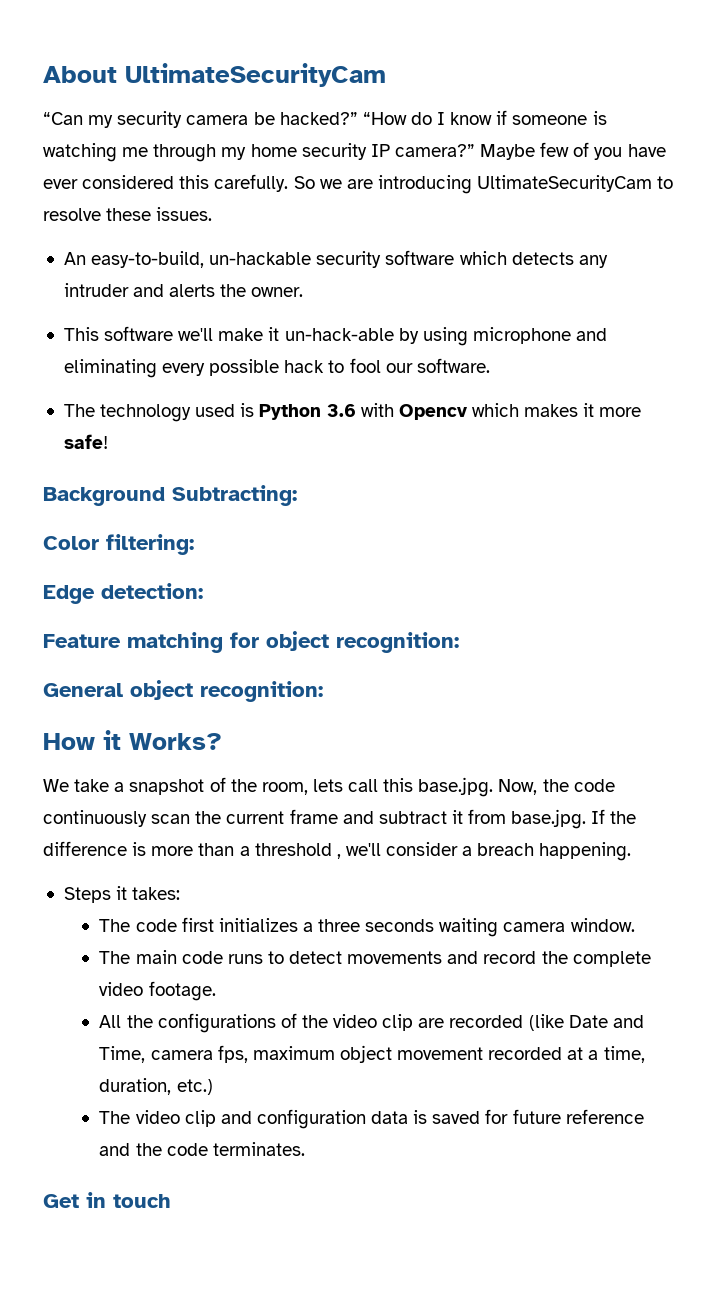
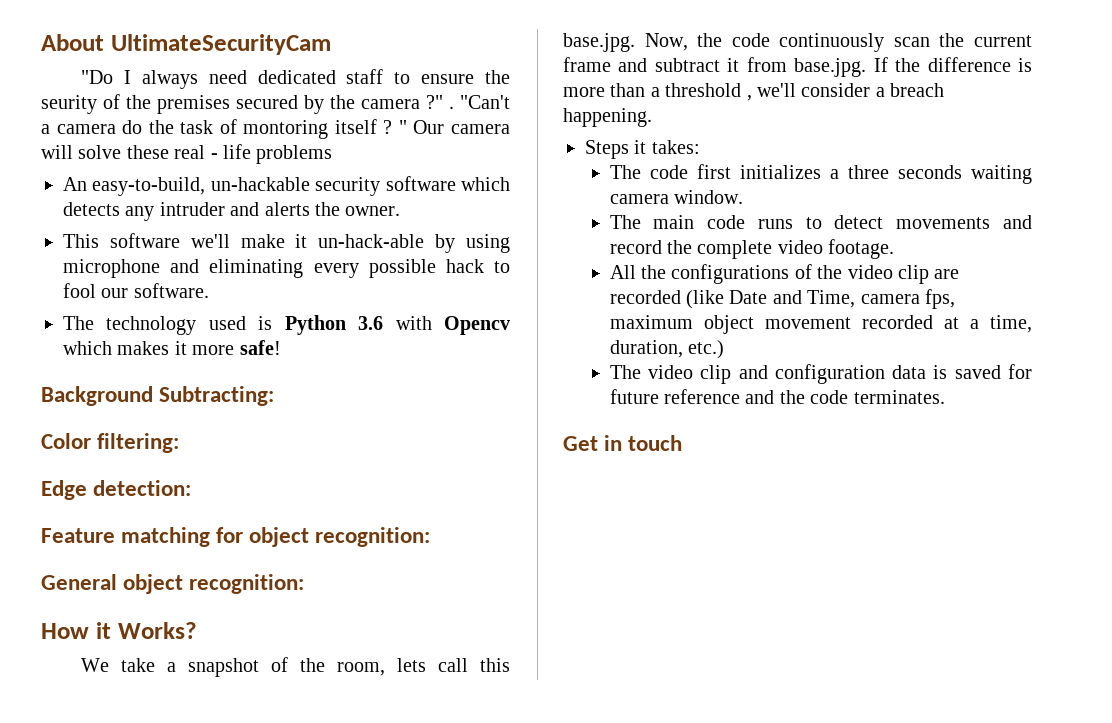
- “Can my security camera be hacked?” “How do I know if someone is watching me through my home security IP camera?” Maybe few of you have ever considered this carefully. So we are introducing UltimateSecurityCam to resolve these issues.
+ "Do I always need dedicated staff to ensure the seurity of the premises secured by the camera ?" . "Can't a camera do the task of montoring itself ? " Our camera will solve these real - life problems

